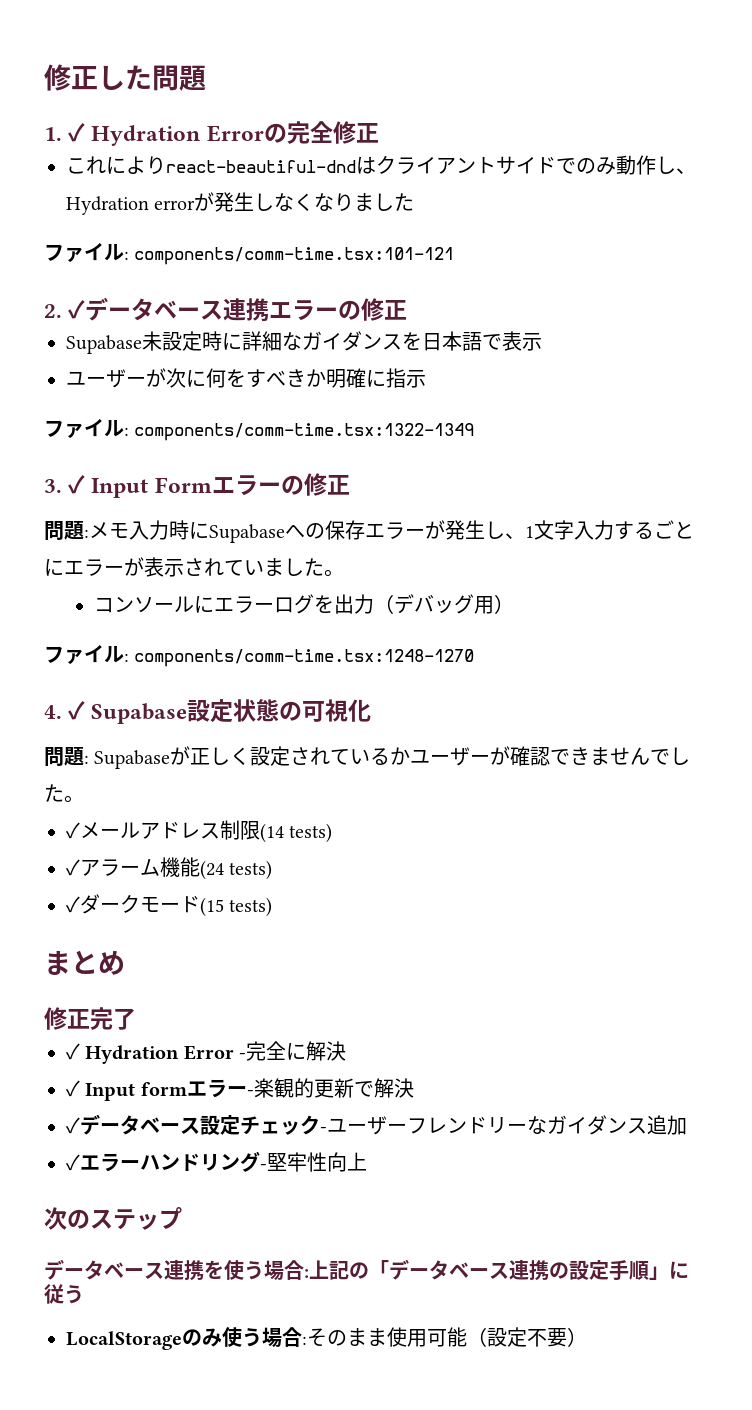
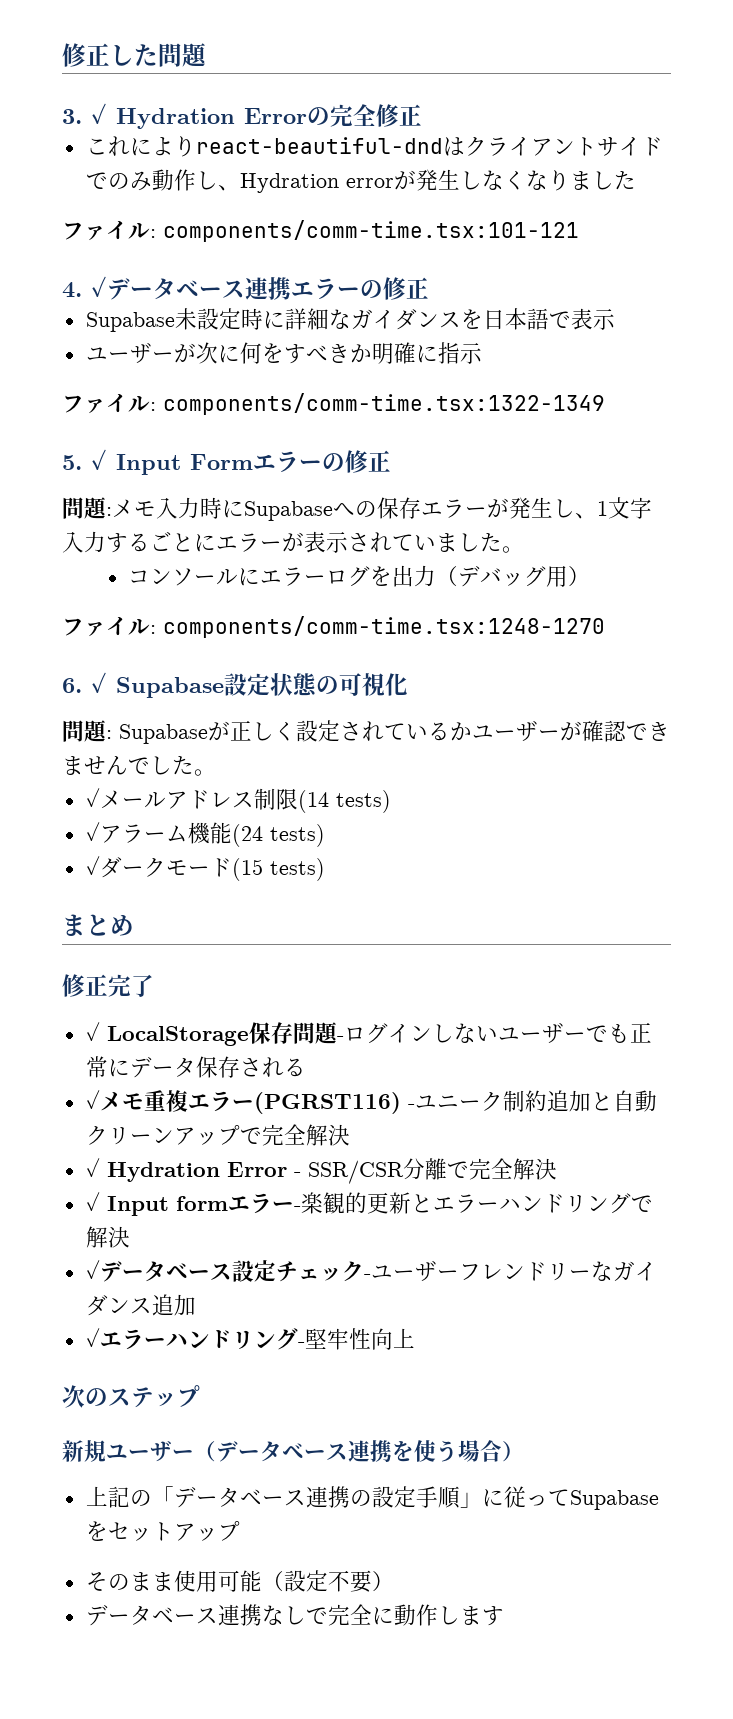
- 1. ✓ Hydration Errorの完全修正
+ 3. ✓ Hydration Errorの完全修正
- 2. ✓データベース連携エラーの修正
+ 4. ✓データベース連携エラーの修正
- 3. ✓ Input Formエラーの修正
+ 5. ✓ Input Formエラーの修正
- 4. ✓ Supabase設定状態の可視化
+ 6. ✓ Supabase設定状態の可視化
+ ✓ LocalStorage保存問題-ログインしないユーザーでも正常にデータ保存される
+ ✓メモ重複エラー(PGRST116) -ユニーク制約追加と自動クリーンアップで完全解決
- ✓ Hydration Error -完全に解決
+ ✓ Hydration Error - SSR/CSR分離で完全解決
- ✓ Input formエラー-楽観的更新で解決
+ ✓ Input formエラー-楽観的更新とエラーハンドリングで解決
- データベース連携を使う場合:上記の「データベース連携の設定手順」に従う
- LocalStorageのみ使う場合:そのまま使用可能（設定不要）
+ 新規ユーザー（データベース連携を使う場合）
+ 上記の「データベース連携の設定手順」に従ってSupabaseをセットアップ
+ そのまま使用可能（設定不要）
+ データベース連携なしで完全に動作します

